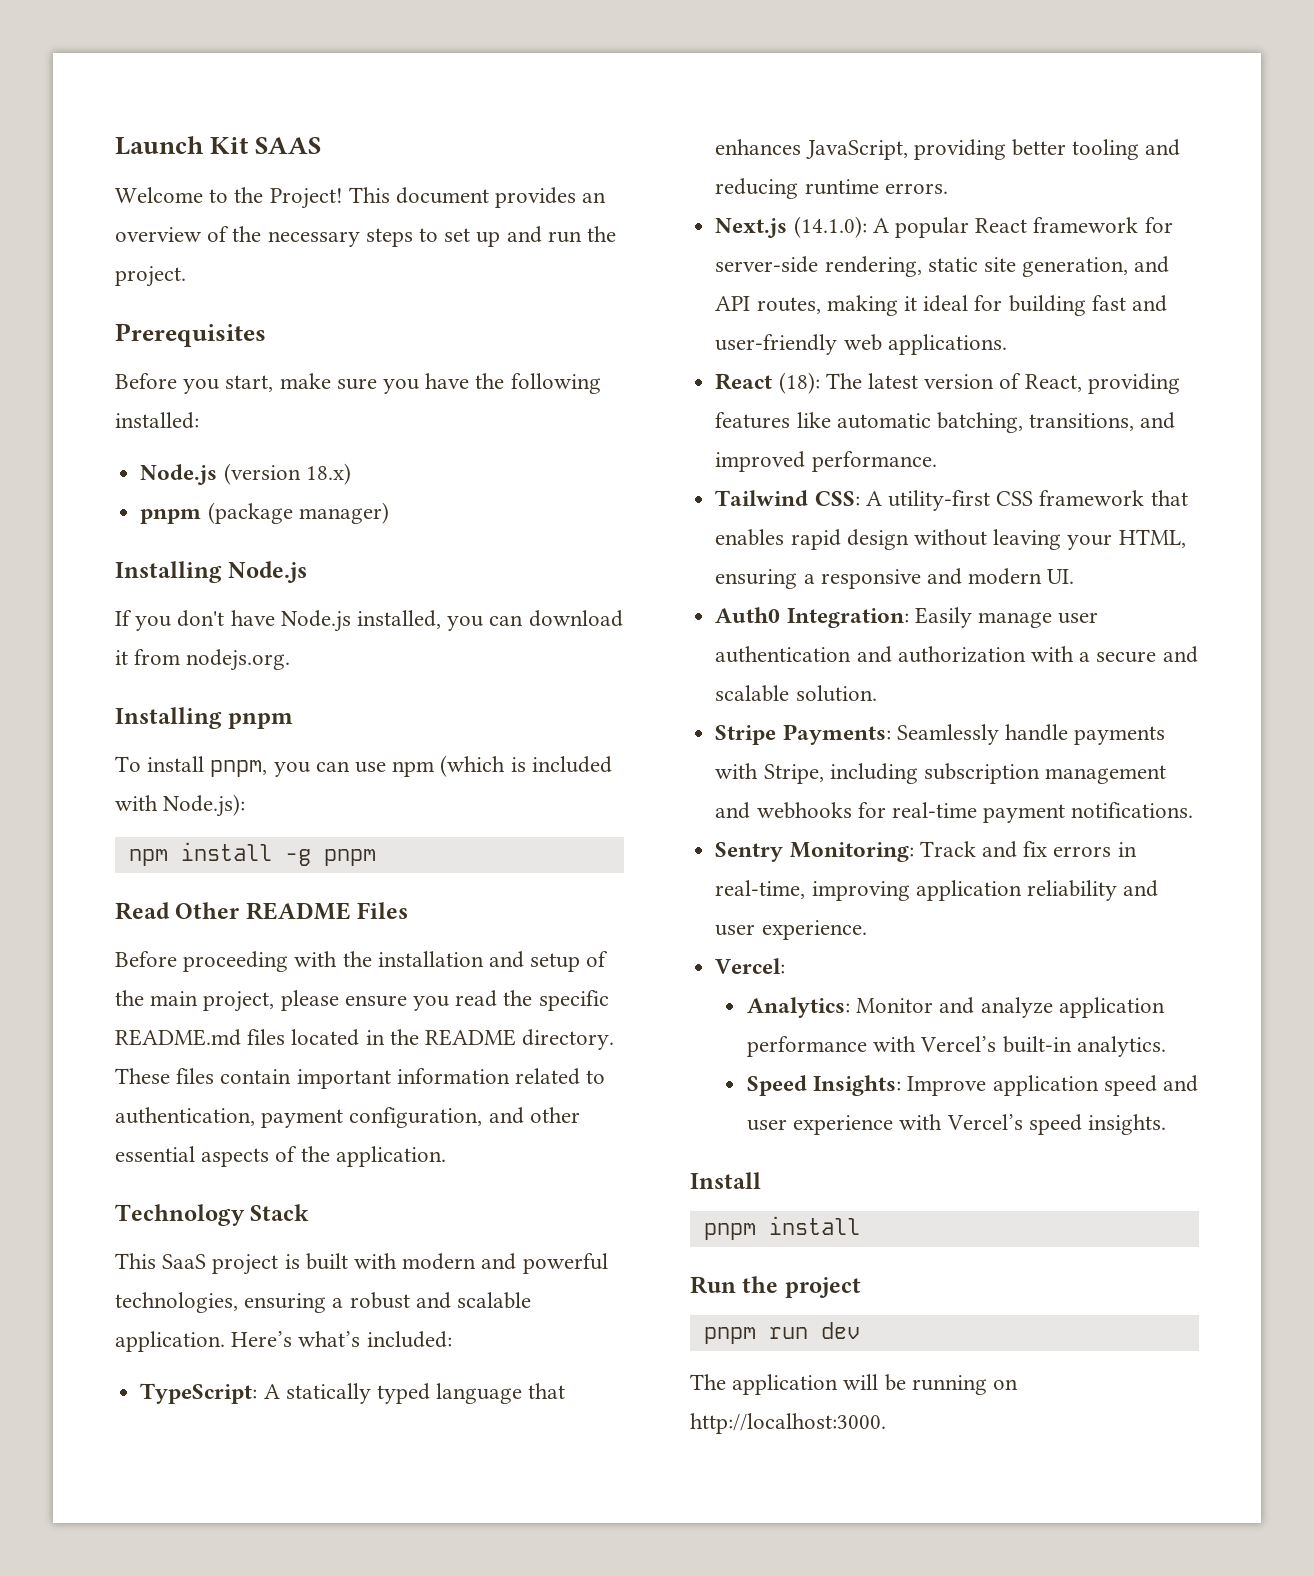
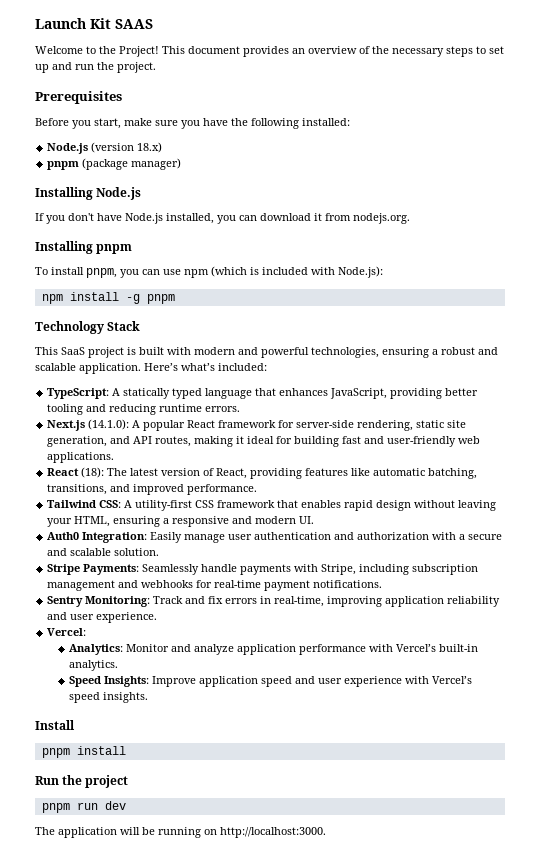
- Read Other README Files
- Before proceeding with the installation and setup of the main project, please ensure you read the specific README.md files located in the README directory. These files contain important information related to authentication, payment configuration, and other essential aspects of the application.

